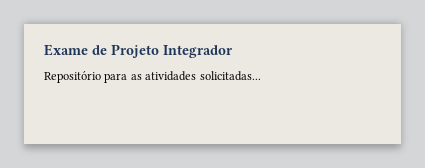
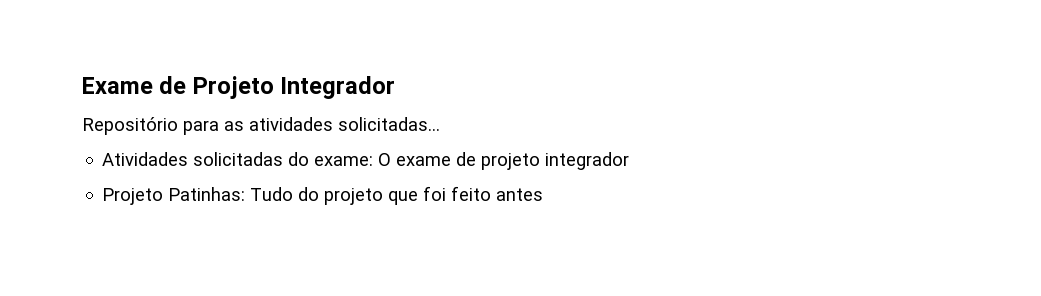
+ Atividades solicitadas do exame: O exame de projeto integrador
+ Projeto Patinhas: Tudo do projeto que foi feito antes

